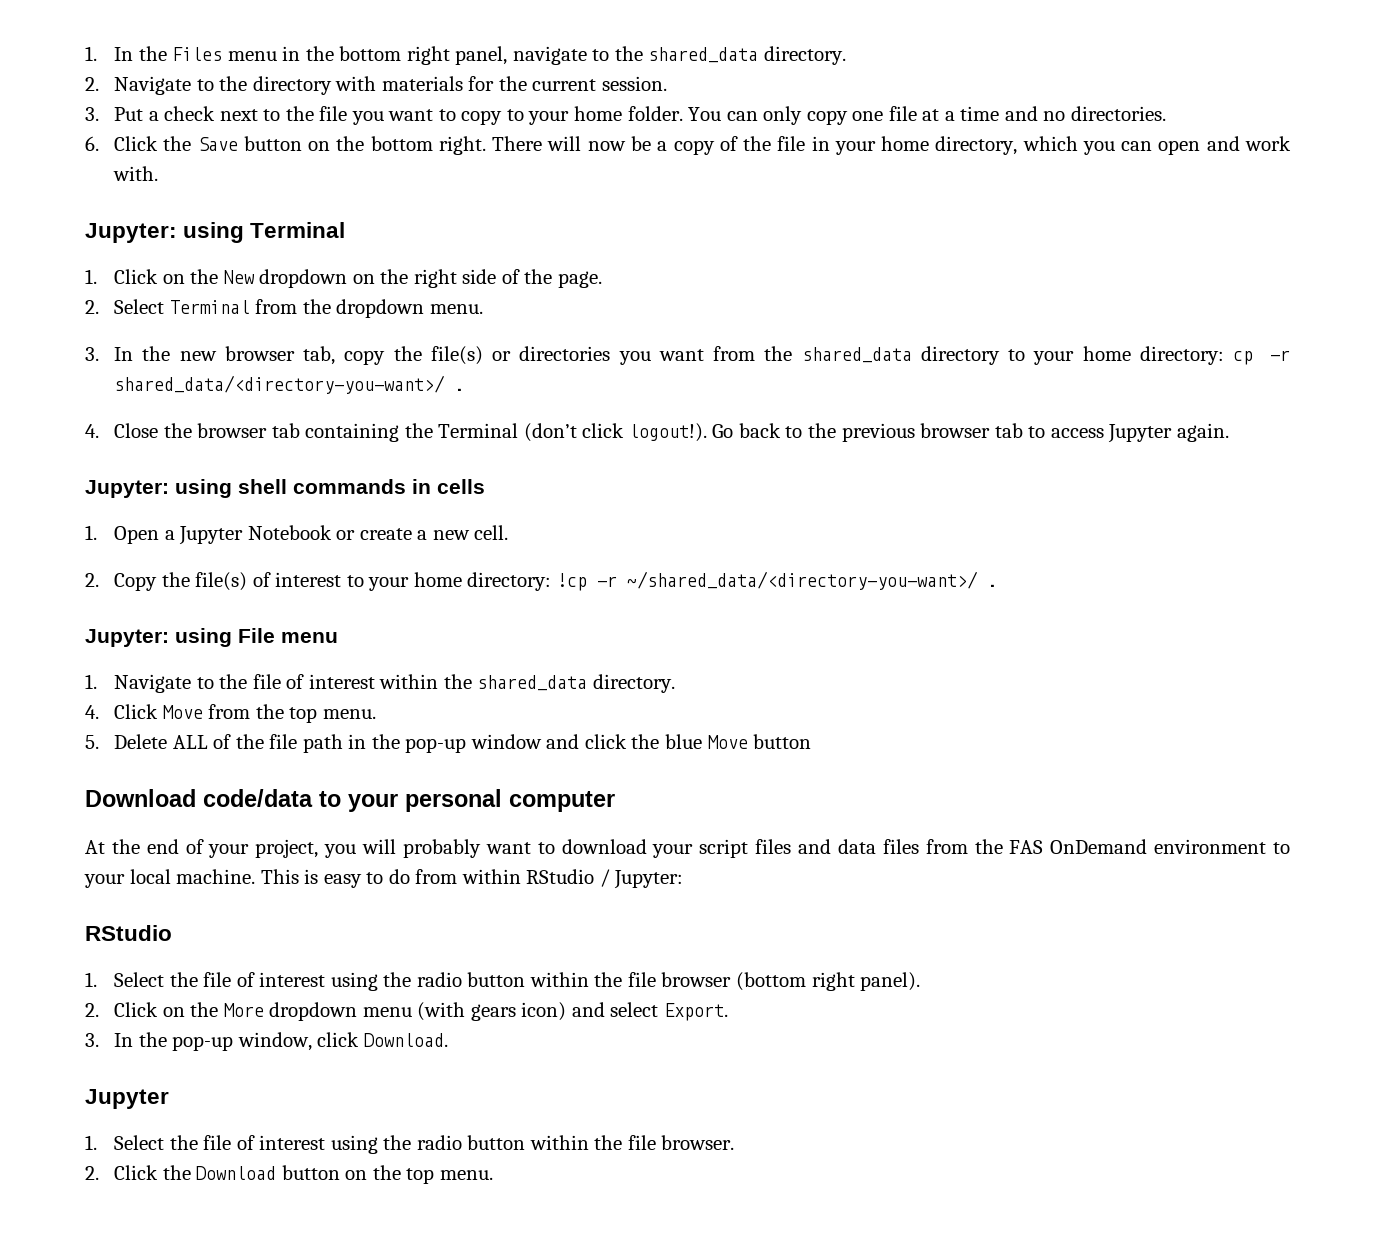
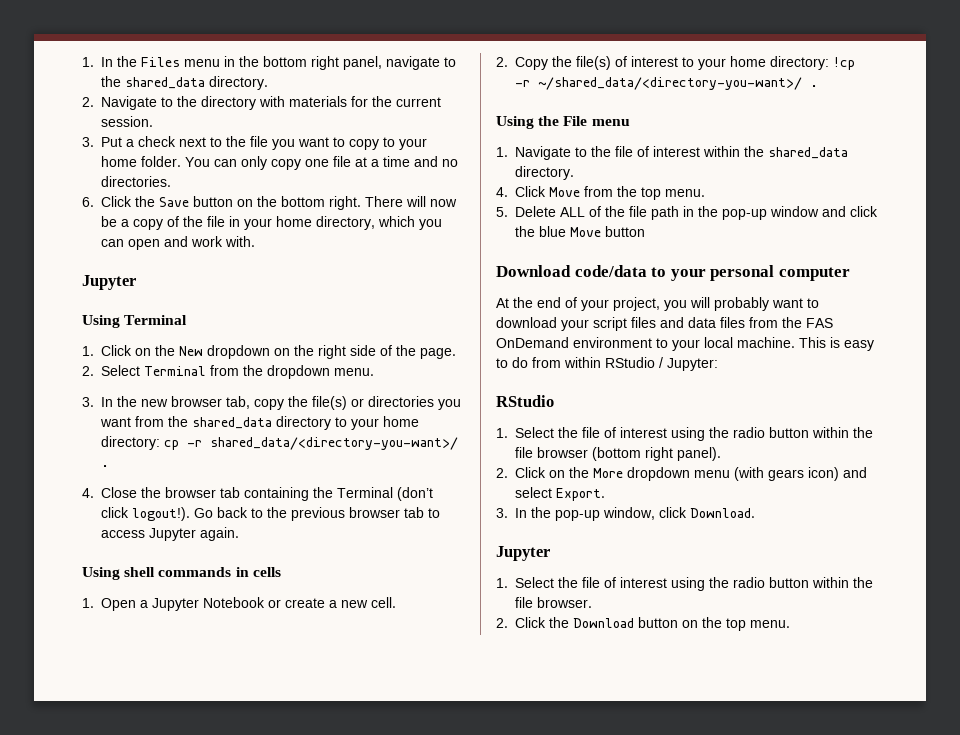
  There will now be a copy of the file in your home directory, which you can open and work with.
- Jupyter: using Terminal
+ Jupyter
+ Using Terminal
- Jupyter: using shell commands in cells
+ Using shell commands in cells
- Jupyter: using File menu
+ Using the File menu

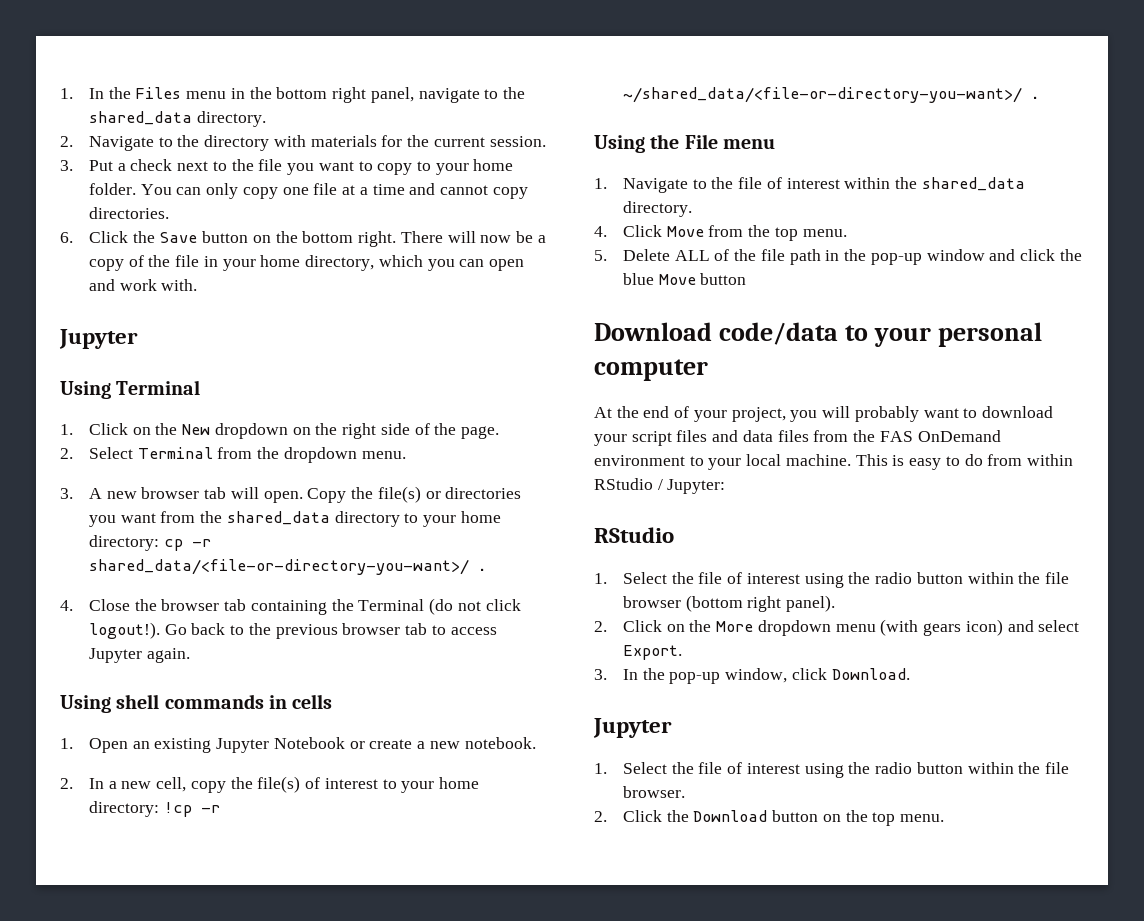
- You can only copy one file at a time and no directories.
+ You can only copy one file at a time and cannot copy directories.
- 3. In the new browser tab, copy the file(s) or directories you want from the shared_data directory to your home directory: cp -r shared_data/<directory-you-want>/ .
+ 3. A new browser tab will open. Copy the file(s) or directories you want from the shared_data directory to your home directory: cp -r shared_data/<file-or-directory-you-want>/ .
- 4. Close the browser tab containing the Terminal (don’t click logout!).
+ 4. Close the browser tab containing the Terminal (do not click logout!).
- 1. Open a Jupyter Notebook or create a new cell.
- 2. Copy the file(s) of interest to your home directory: !cp -r ~/shared_data/<directory-you-want>/ .
+ 1. Open an existing Jupyter Notebook or create a new notebook.
+ 2. In a new cell, copy the file(s) of interest to your home directory: !cp -r ~/shared_data/<file-or-directory-you-want>/ .

